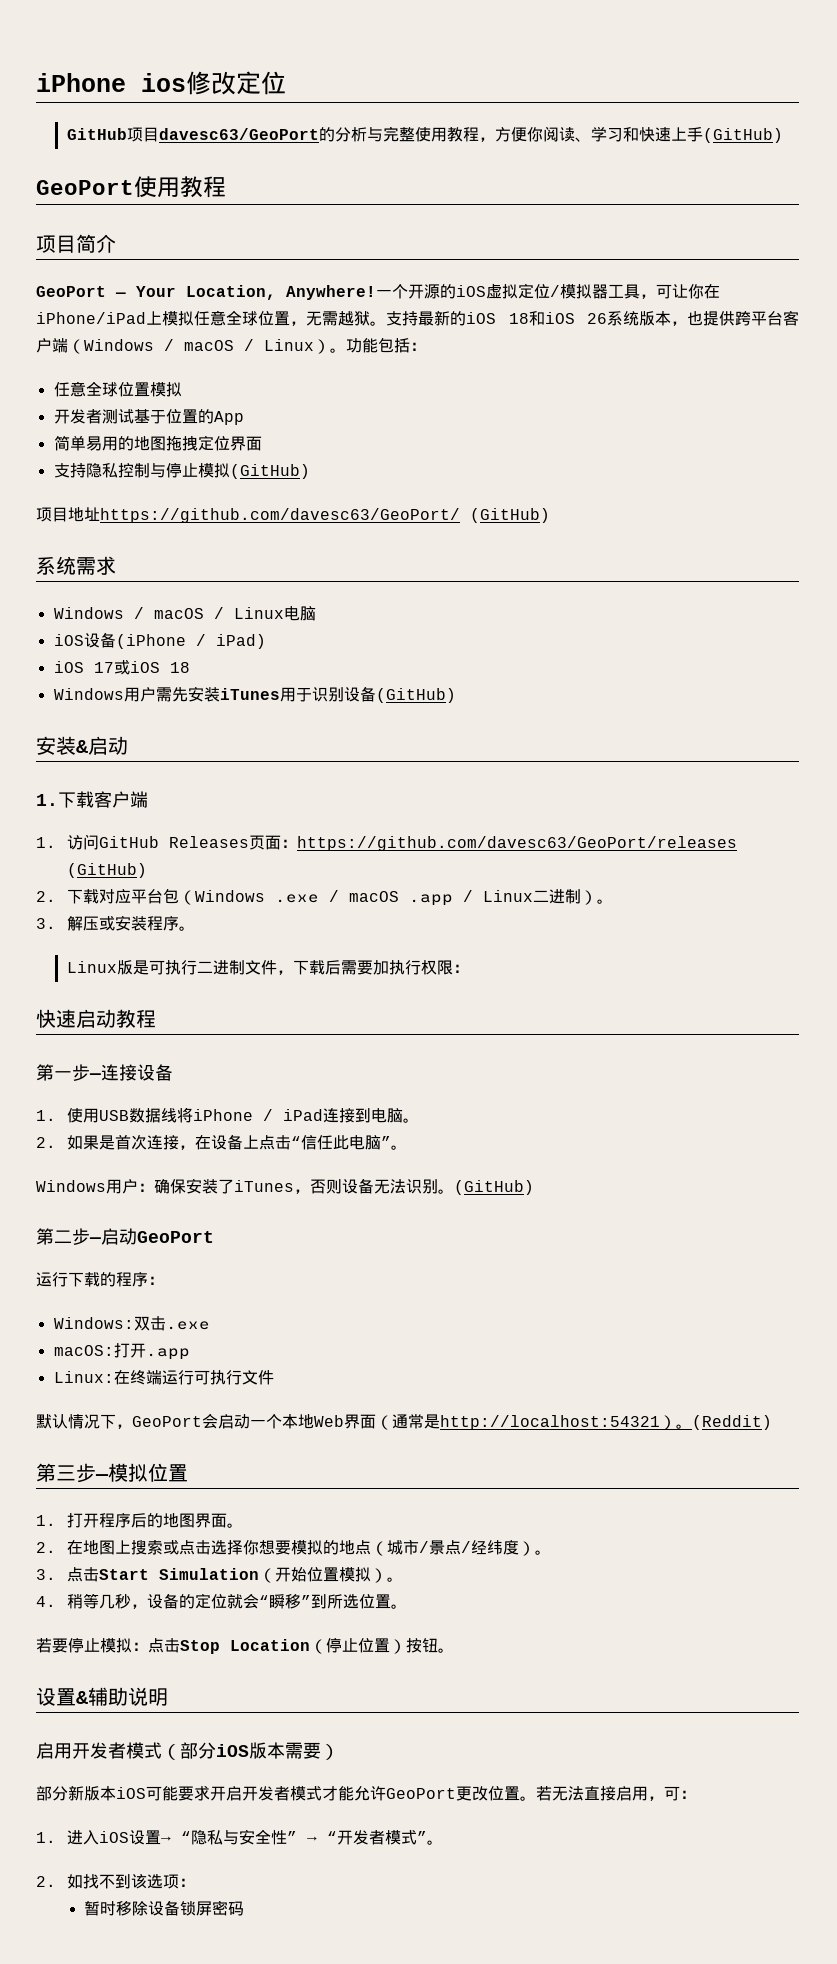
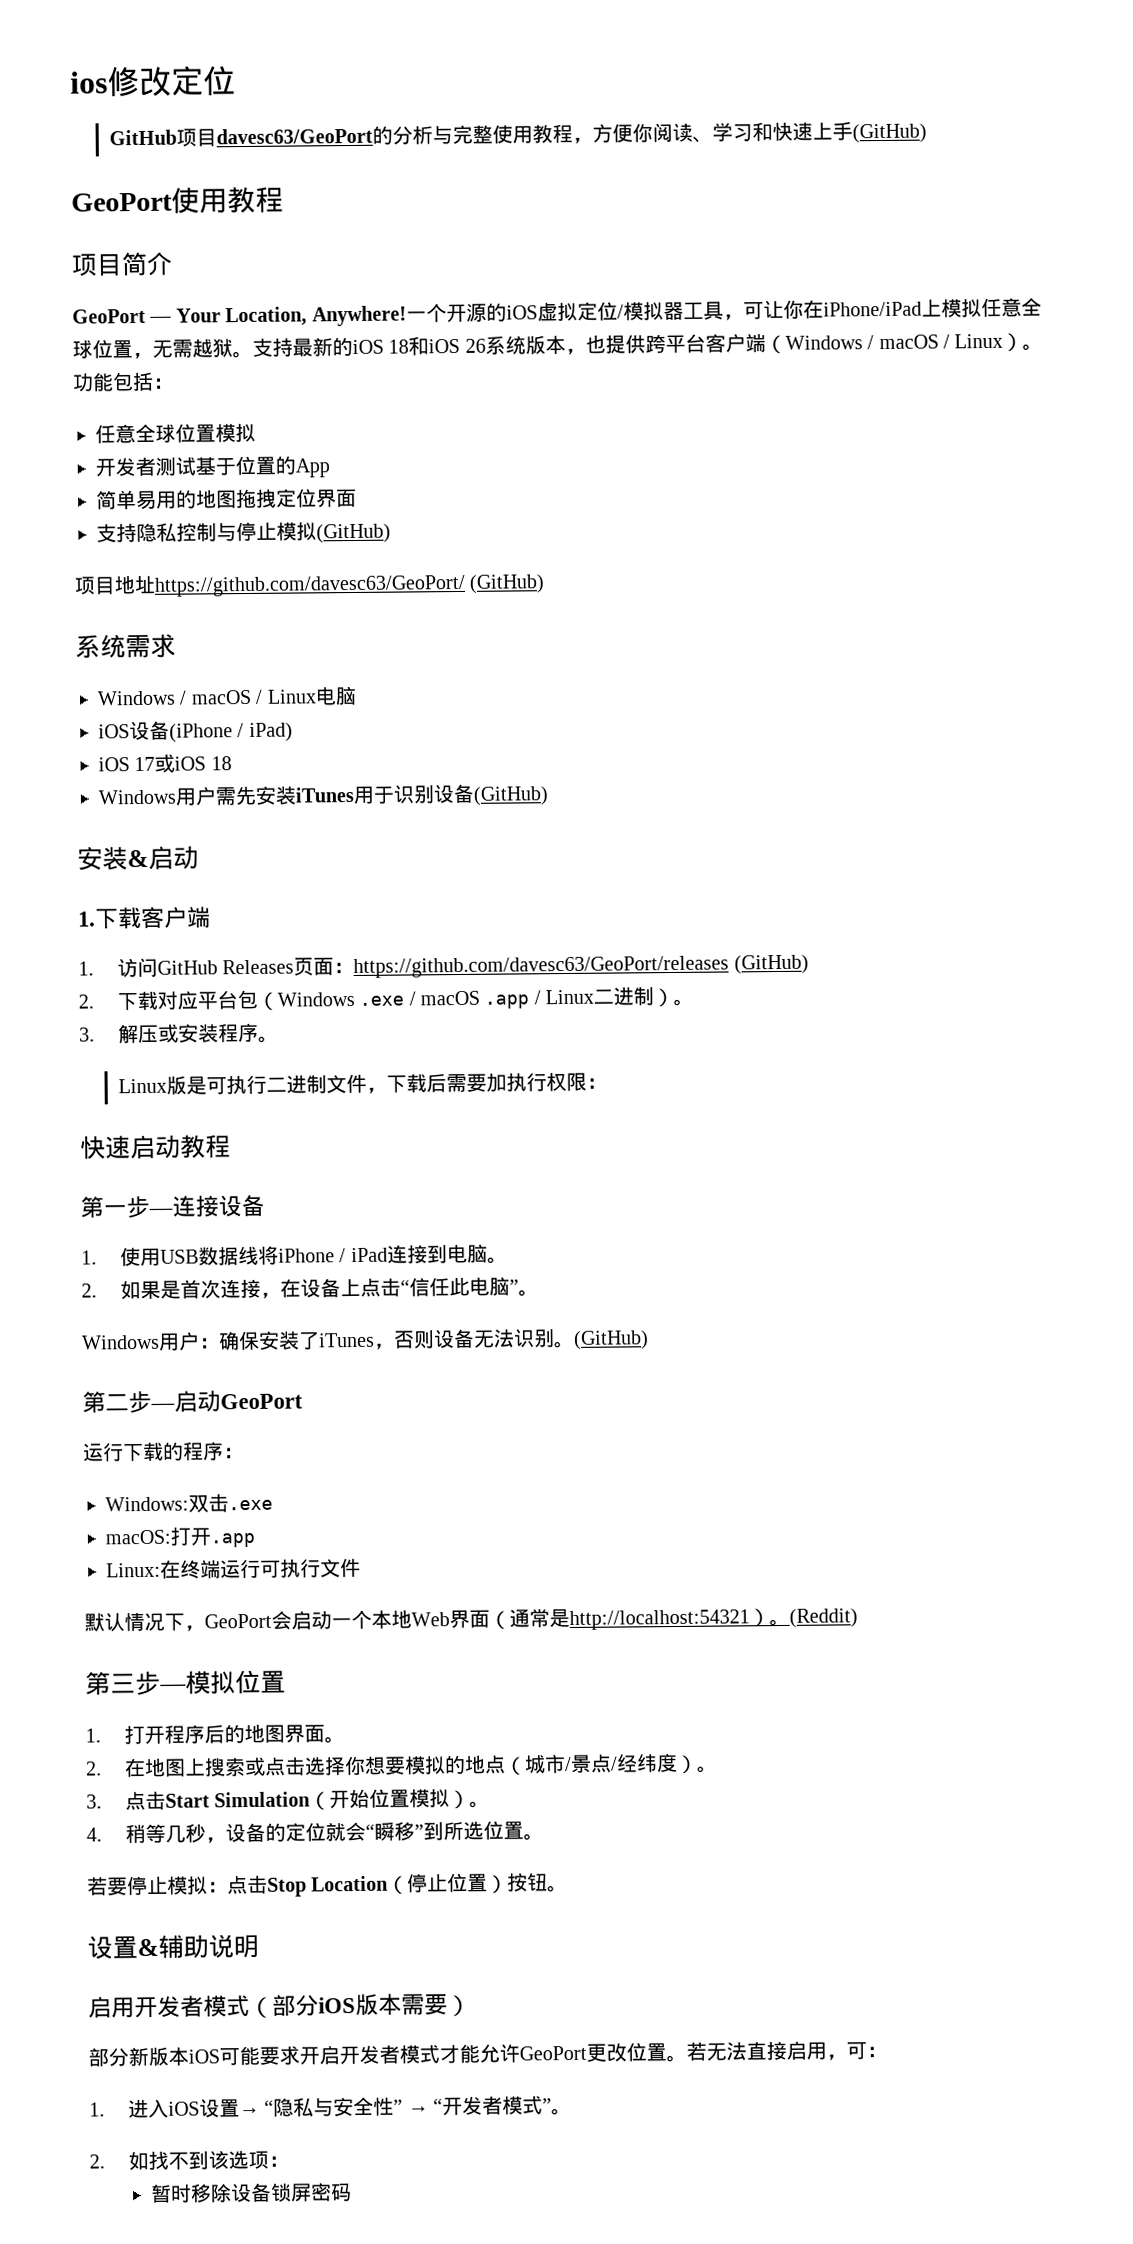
- iPhone ios修改定位
+ ios修改定位

